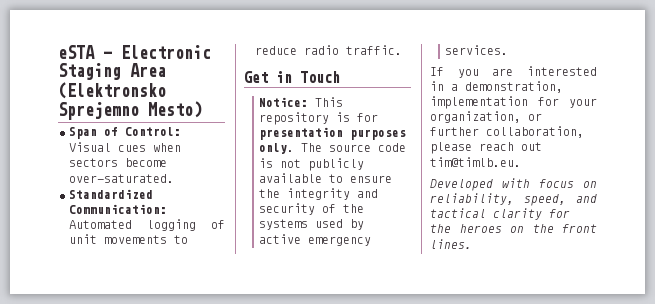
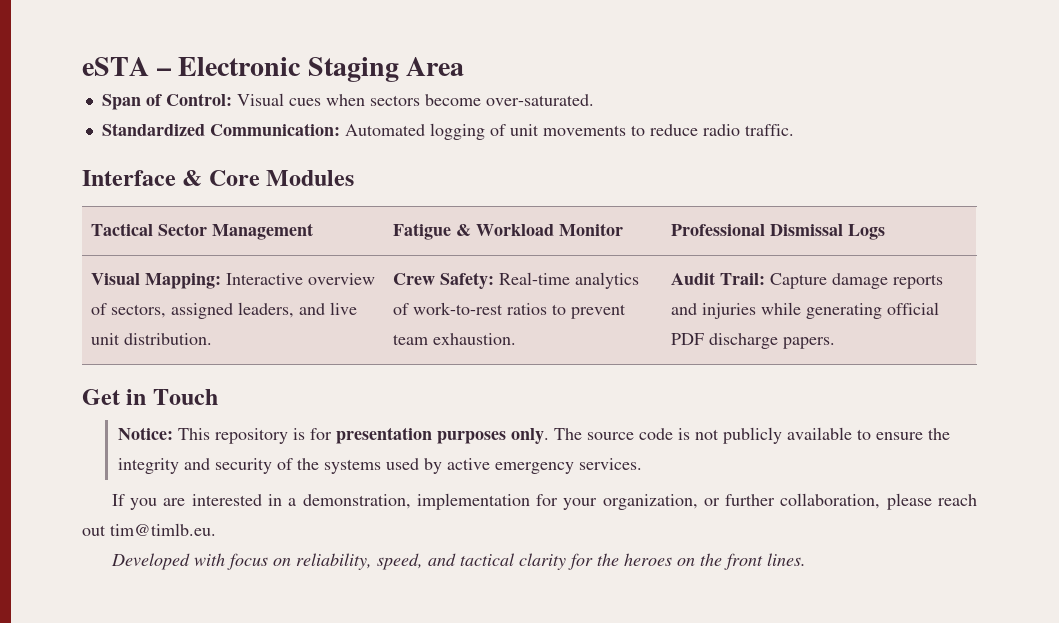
- eSTA – Electronic Staging Area (Elektronsko Sprejemno Mesto)
+ eSTA – Electronic Staging Area
+ Interface & Core Modules
+ Tactical Sector Management | Fatigue & Workload Monitor | Professional Dismissal Logs
+ Visual Mapping: Interactive overview of sectors, assigned leaders, and live unit distribution. | Crew Safety: Real-time analytics of work-to-rest ratios to prevent team exhaustion. | Audit Trail: Capture damage reports and injuries while generating official PDF discharge papers.

